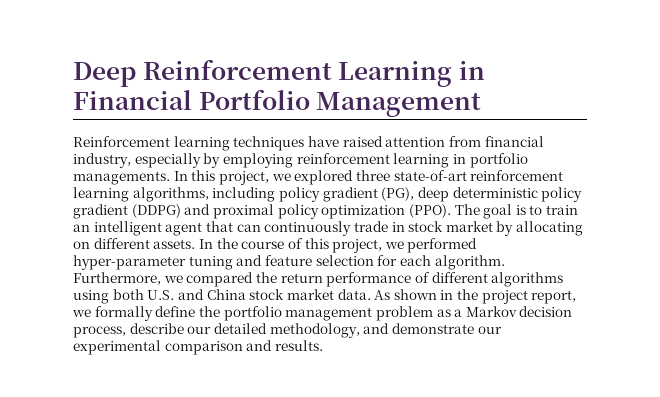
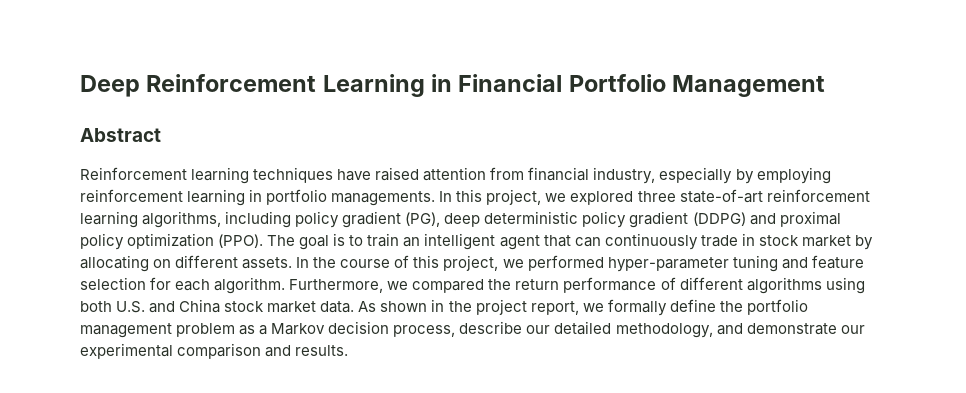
+ Abstract

